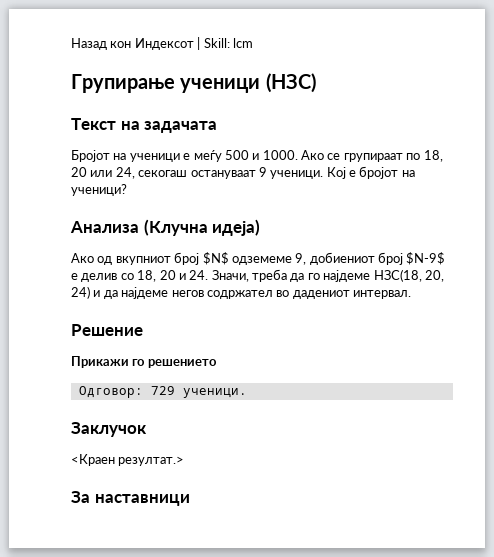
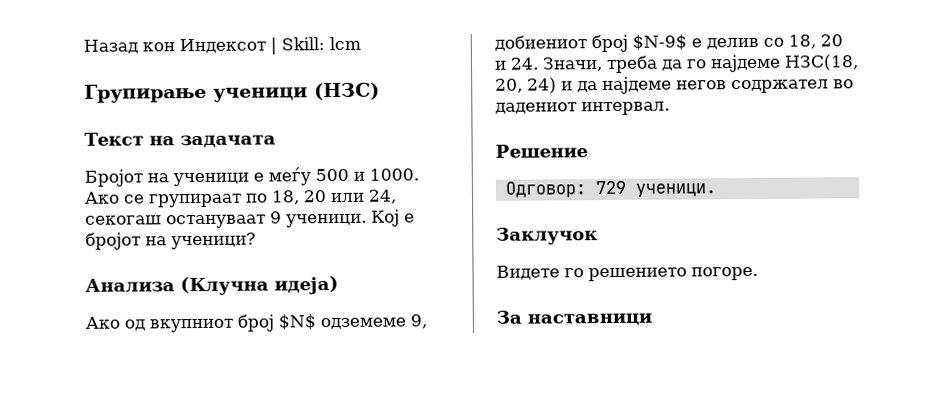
- Прикажи го решението
- <Краен резултат.>
+ Видете го решението погоре.

